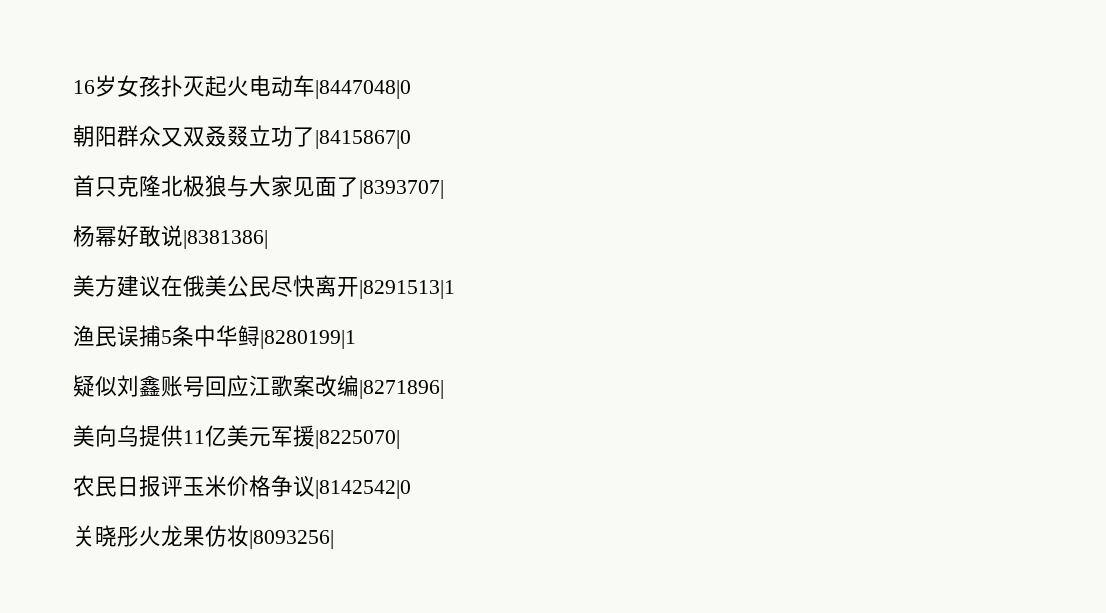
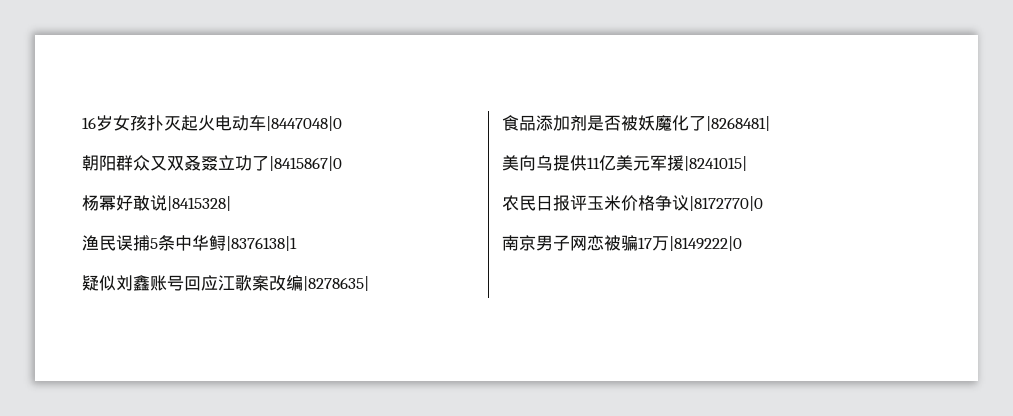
- 首只克隆北极狼与大家见面了|8393707|
- 杨幂好敢说|8381386|
- 美方建议在俄美公民尽快离开|8291513|1
+ 杨幂好敢说|8415328|
- 渔民误捕5条中华鲟|8280199|1
+ 渔民误捕5条中华鲟|8376138|1
- 疑似刘鑫账号回应江歌案改编|8271896|
+ 疑似刘鑫账号回应江歌案改编|8278635|
+ 食品添加剂是否被妖魔化了|8268481|
- 美向乌提供11亿美元军援|8225070|
+ 美向乌提供11亿美元军援|8241015|
- 农民日报评玉米价格争议|8142542|0
- 关晓彤火龙果仿妆|8093256|
+ 农民日报评玉米价格争议|8172770|0
+ 南京男子网恋被骗17万|8149222|0

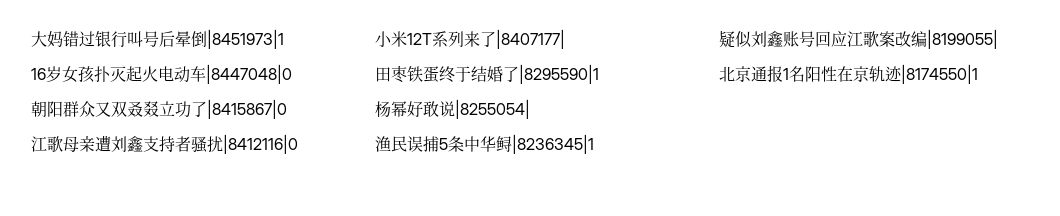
+ 大妈错过银行叫号后晕倒|8451973|1
+ 江歌母亲遭刘鑫支持者骚扰|8412116|0
+ 小米12T系列来了|8407177|
+ 田枣铁蛋终于结婚了|8295590|1
- 杨幂好敢说|8415328|
+ 杨幂好敢说|8255054|
- 渔民误捕5条中华鲟|8376138|1
+ 渔民误捕5条中华鲟|8236345|1
- 疑似刘鑫账号回应江歌案改编|8278635|
- 食品添加剂是否被妖魔化了|8268481|
- 美向乌提供11亿美元军援|8241015|
- 农民日报评玉米价格争议|8172770|0
- 南京男子网恋被骗17万|8149222|0
+ 疑似刘鑫账号回应江歌案改编|8199055|
+ 北京通报1名阳性在京轨迹|8174550|1

